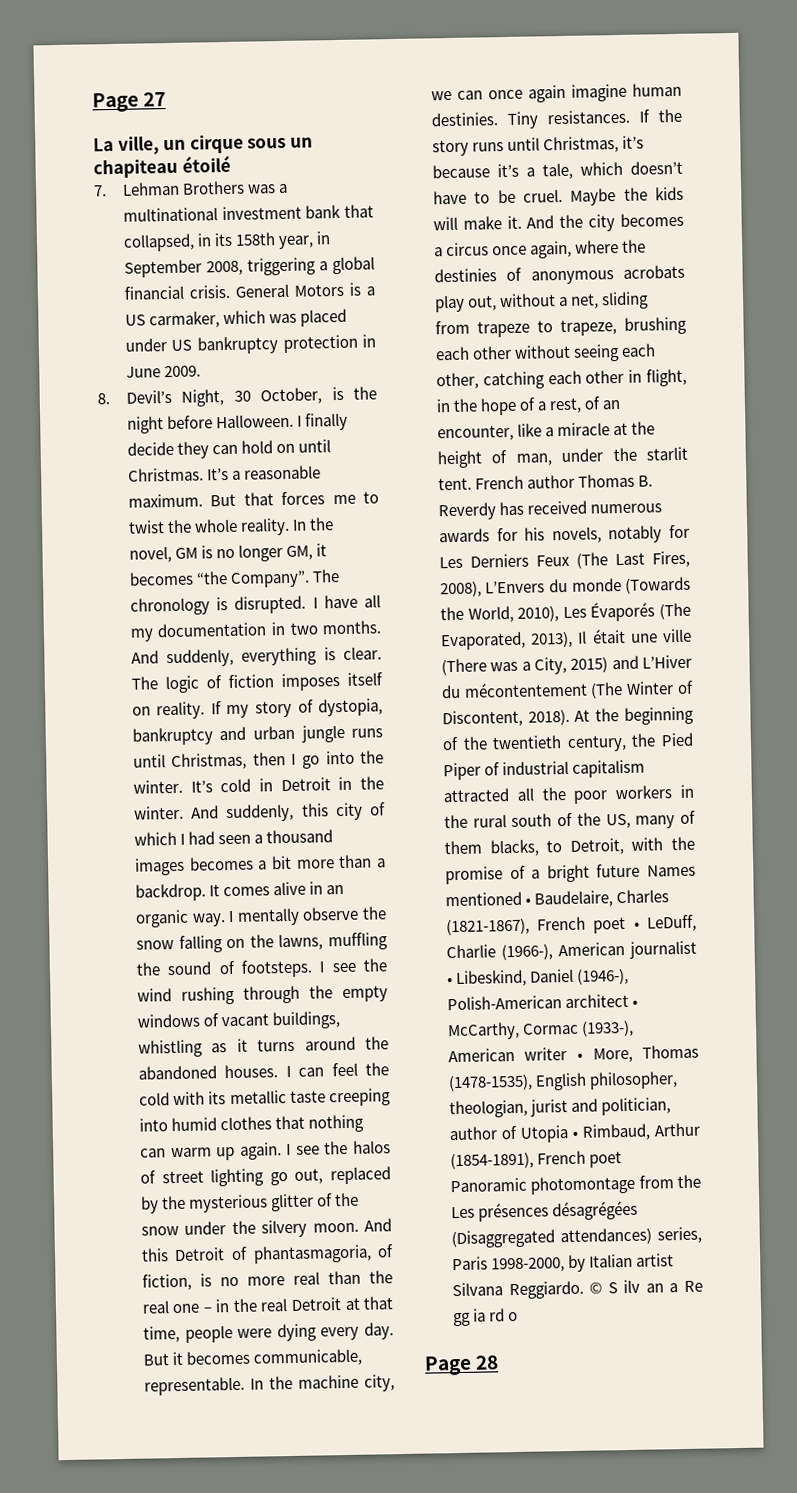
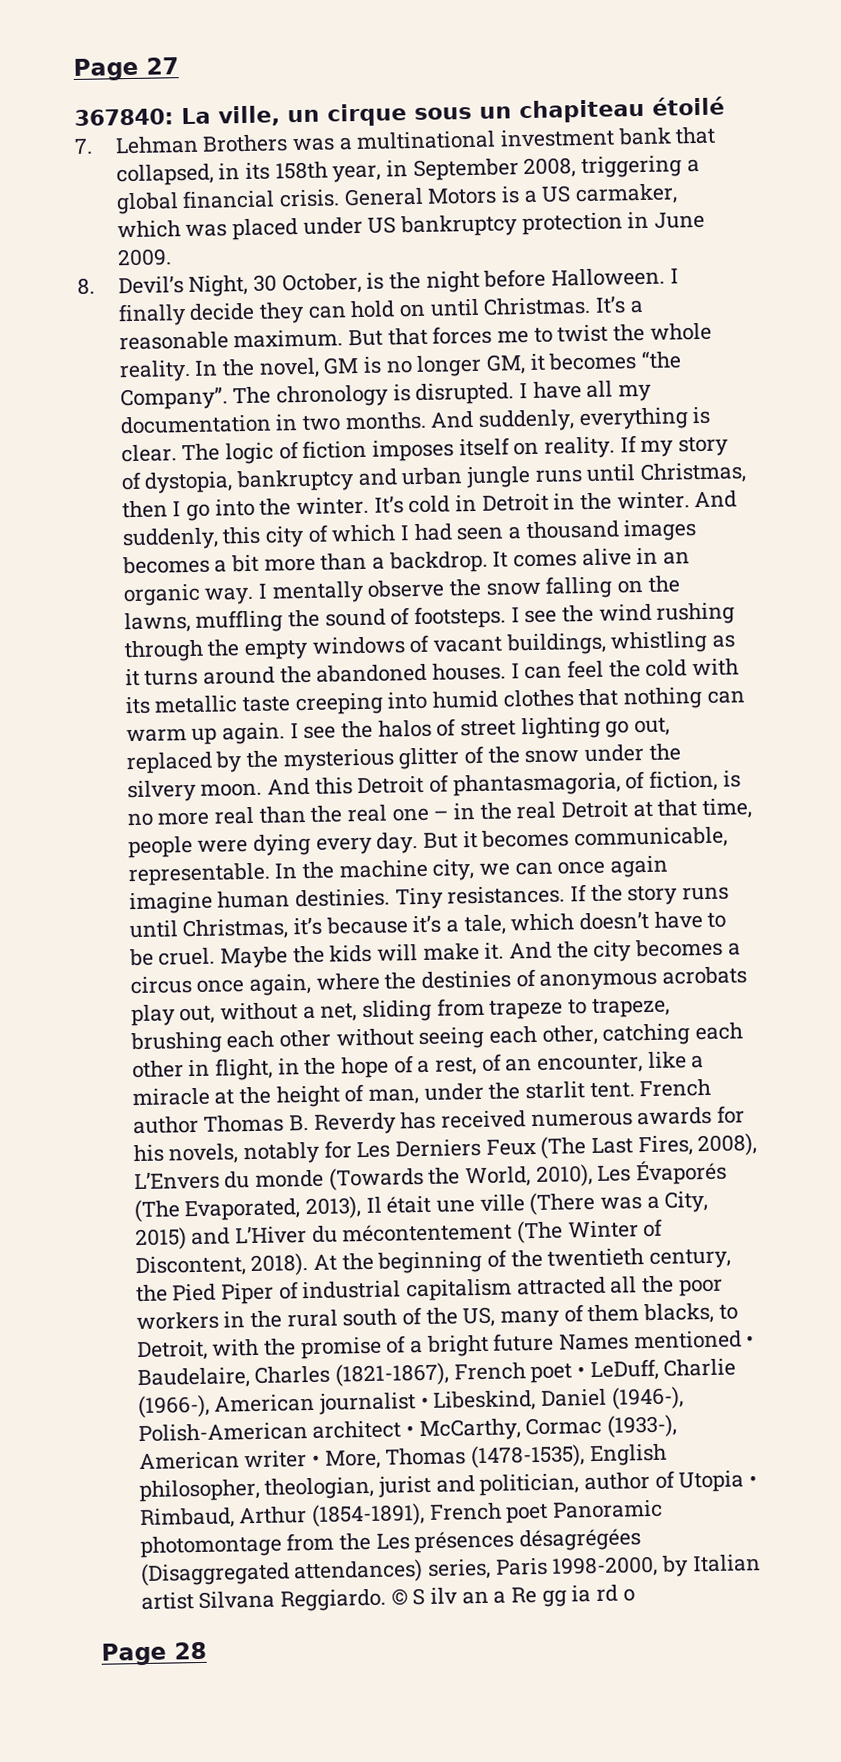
- La ville, un cirque sous un chapiteau étoilé
+ 367840: La ville, un cirque sous un chapiteau étoilé

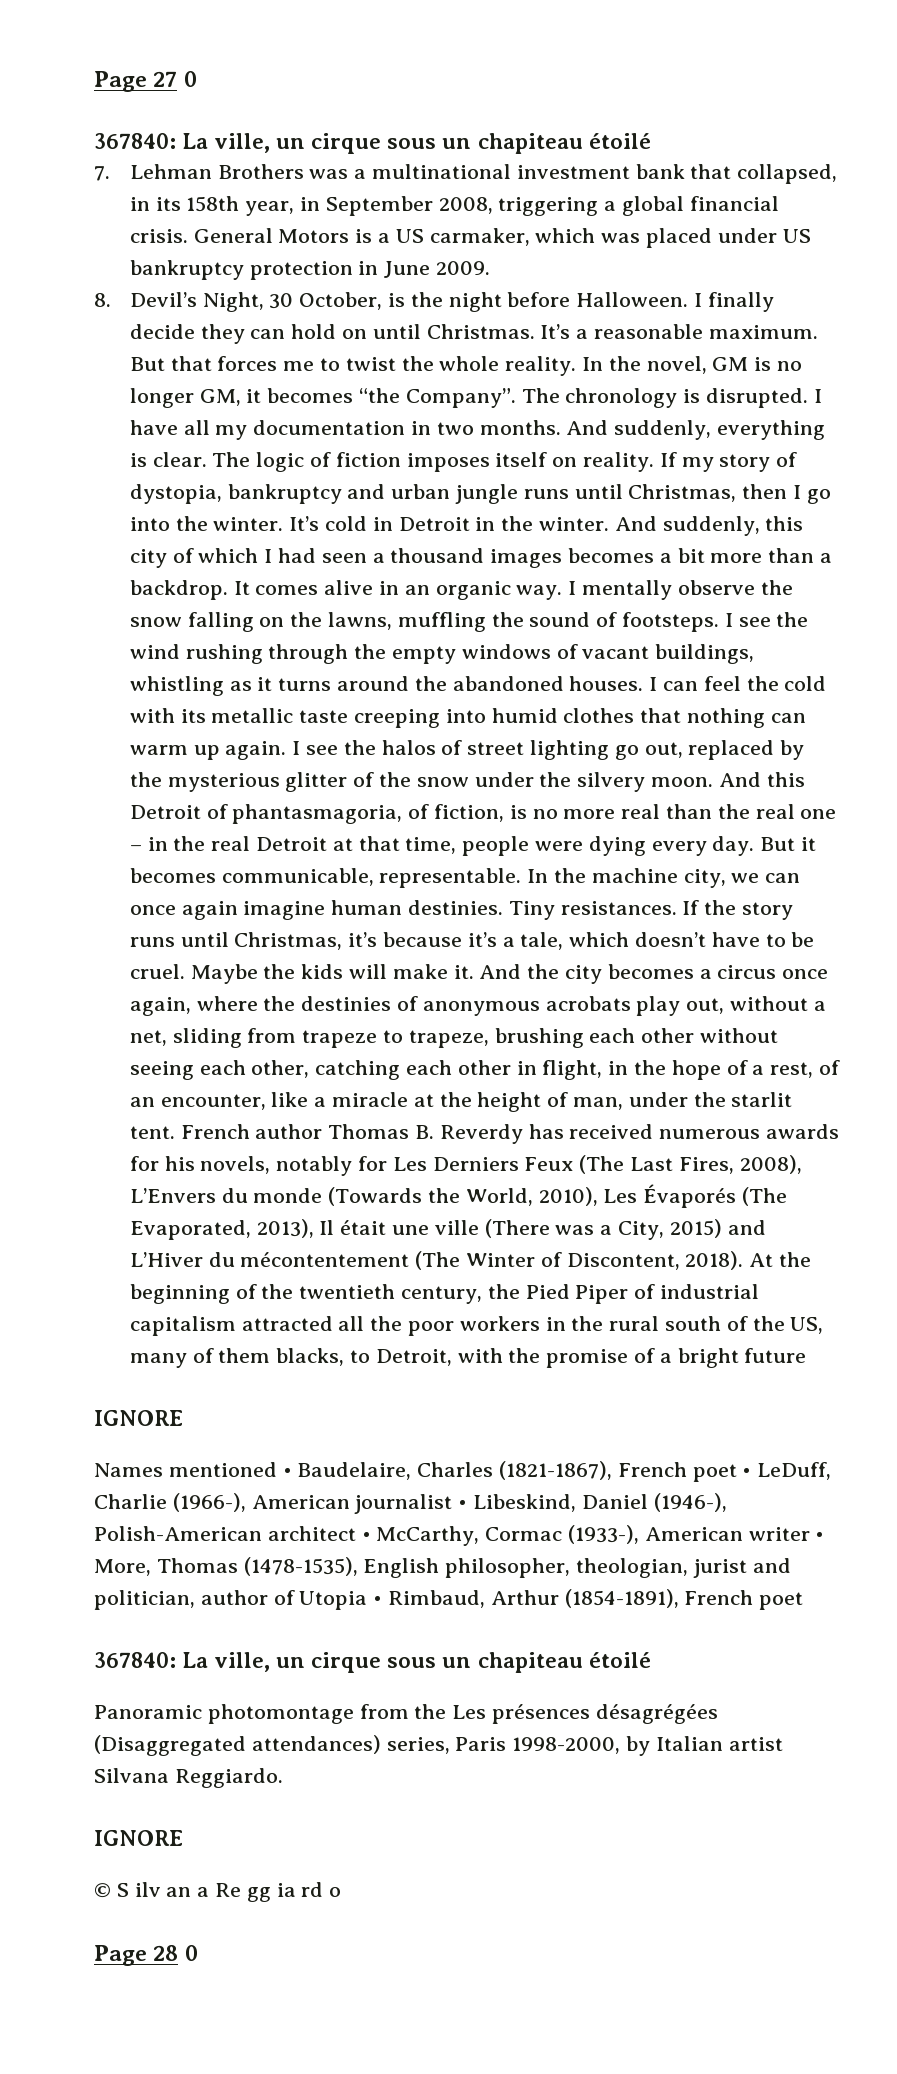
- Page 27
+ Page 27 0
- At the beginning of the twentieth century, the Pied Piper of industrial capitalism attracted all the poor workers in the rural south of the US, many of them blacks, to Detroit, with the promise of a bright future Names mentioned • Baudelaire, Charles (1821-1867), French poet • LeDuff, Charlie (1966-), American journalist • Libeskind, Daniel (1946-), Polish-American architect • McCarthy, Cormac (1933-), American writer • More, Thomas (1478-1535), English philosopher, theologian, jurist and politician, author of Utopia • Rimbaud, Arthur (1854-1891), French poet Panoramic photomontage from the Les présences désagrégées (Disaggregated attendances) series, Paris 1998-2000, by Italian artist Silvana Reggiardo. © S ilv an a Re gg ia rd o
+ At the beginning of the twentieth century, the Pied Piper of industrial capitalism attracted all the poor workers in the rural south of the US, many of them blacks, to Detroit, with the promise of a bright future
+ IGNORE
+ Names mentioned • Baudelaire, Charles (1821-1867), French poet • LeDuff, Charlie (1966-), American journalist • Libeskind, Daniel (1946-), Polish-American architect • McCarthy, Cormac (1933-), American writer • More, Thomas (1478-1535), English philosopher, theologian, jurist and politician, author of Utopia • Rimbaud, Arthur (1854-1891), French poet
+ 367840: La ville, un cirque sous un chapiteau étoilé
+ Panoramic photomontage from the Les présences désagrégées (Disaggregated attendances) series, Paris 1998-2000, by Italian artist Silvana Reggiardo.
+ IGNORE
+ © S ilv an a Re gg ia rd o
- Page 28
+ Page 28 0

